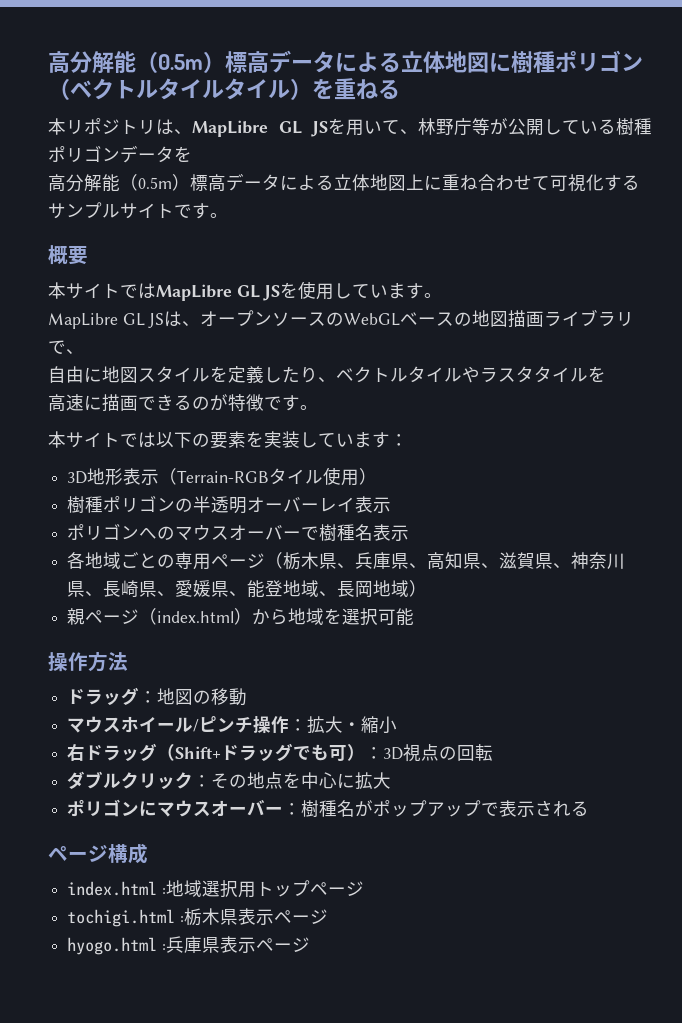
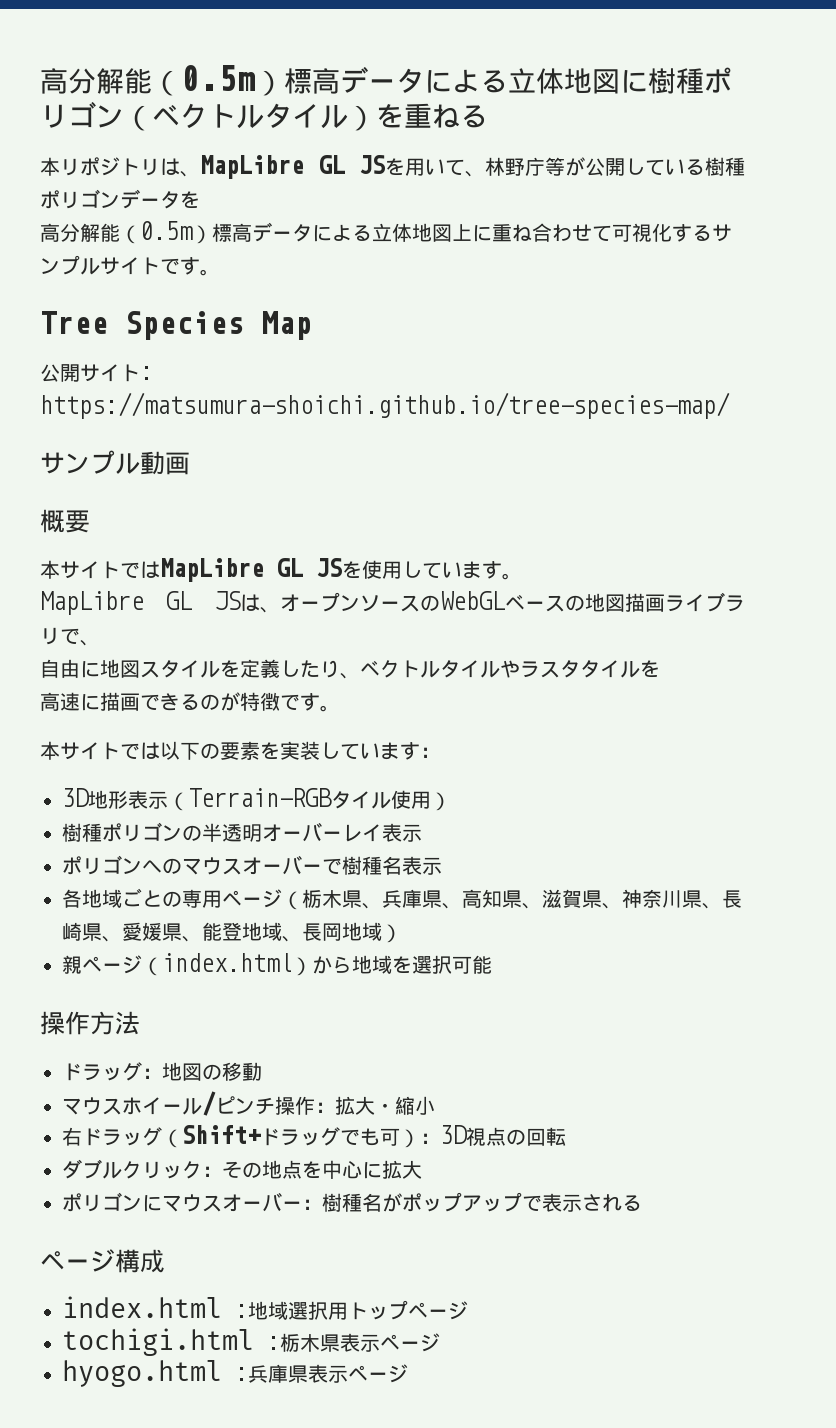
- 高分解能（0.5m）標高データによる立体地図に樹種ポリゴン（ベクトルタイルタイル）を重ねる
+ 高分解能（0.5m）標高データによる立体地図に樹種ポリゴン（ベクトルタイル）を重ねる
+ Tree Species Map
+ 公開サイト: https://matsumura-shoichi.github.io/tree-species-map/
+ サンプル動画

